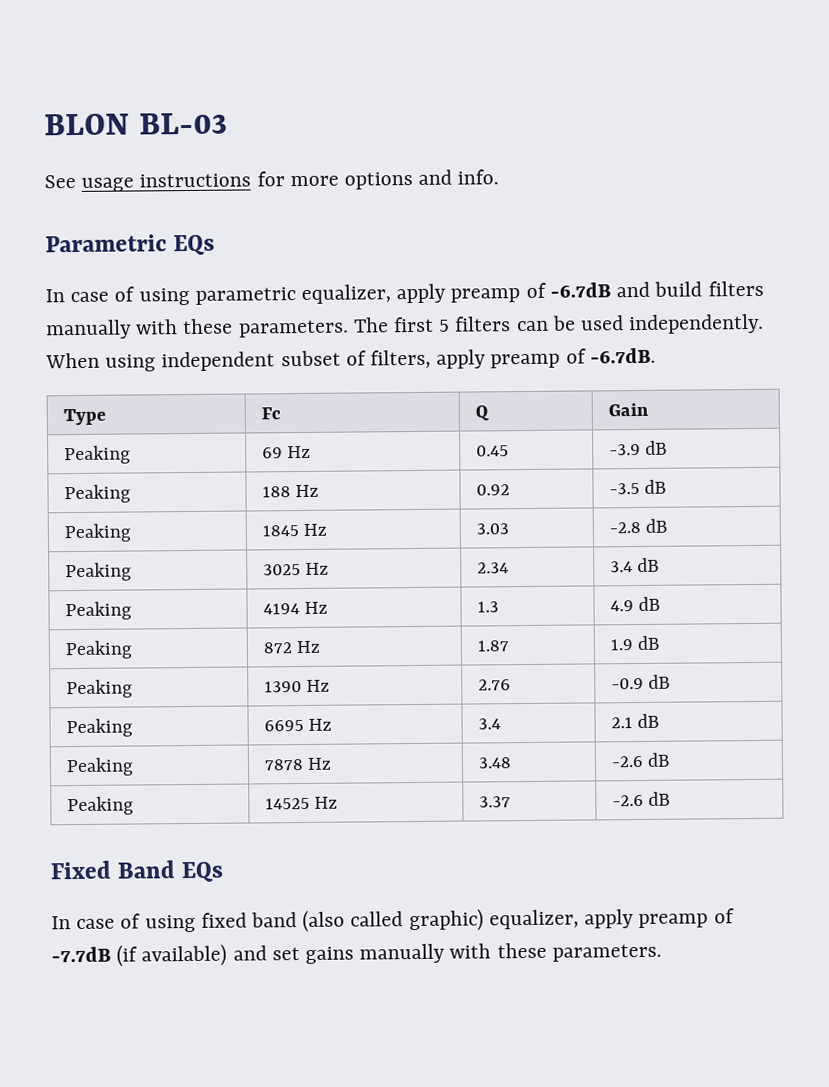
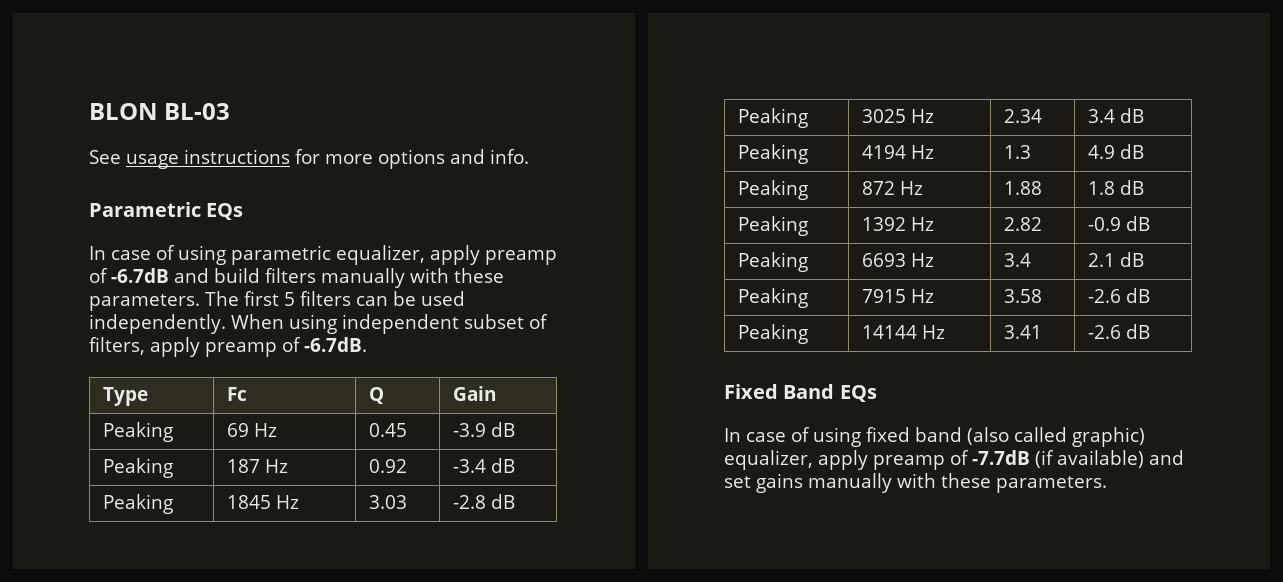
- Peaking | 188 Hz | 0.92 | -3.5 dB
+ Peaking | 187 Hz | 0.92 | -3.4 dB
- Peaking | 872 Hz | 1.87 | 1.9 dB
- Peaking | 1390 Hz | 2.76 | -0.9 dB
+ Peaking | 872 Hz | 1.88 | 1.8 dB
+ Peaking | 1392 Hz | 2.82 | -0.9 dB
- Peaking | 6695 Hz | 3.4 | 2.1 dB
+ Peaking | 6693 Hz | 3.4 | 2.1 dB
- Peaking | 7878 Hz | 3.48 | -2.6 dB
+ Peaking | 7915 Hz | 3.58 | -2.6 dB
- Peaking | 14525 Hz | 3.37 | -2.6 dB
+ Peaking | 14144 Hz | 3.41 | -2.6 dB

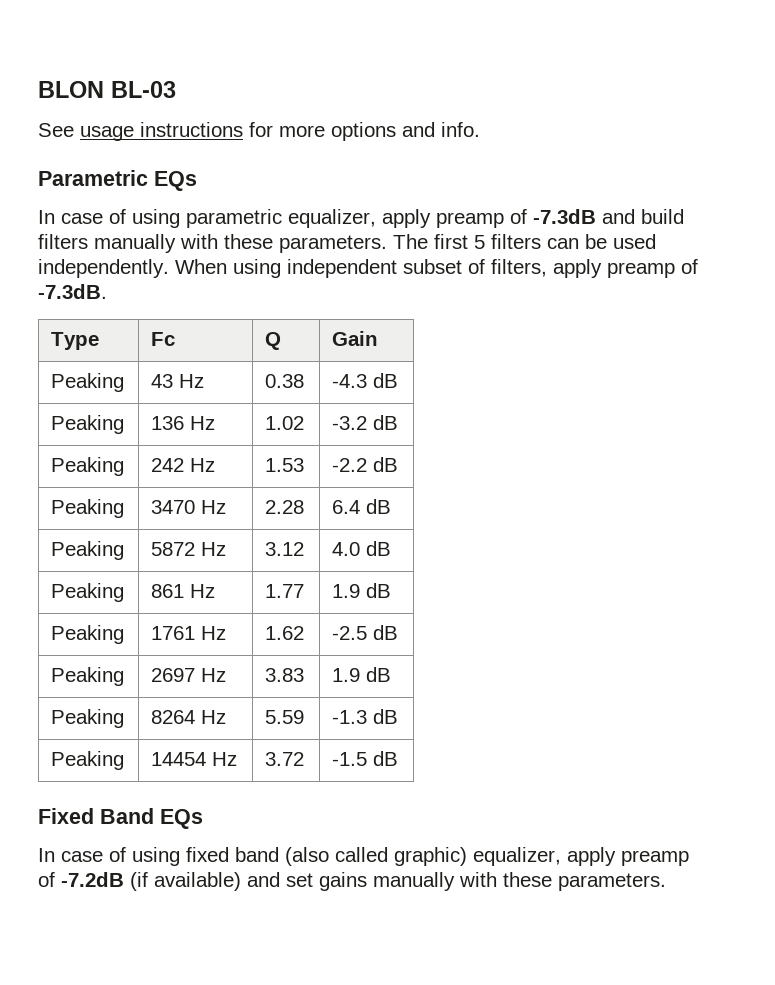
- In case of using parametric equalizer, apply preamp of -6.7dB and build filters manually with these parameters.
+ In case of using parametric equalizer, apply preamp of -7.3dB and build filters manually with these parameters.
- When using independent subset of filters, apply preamp of -6.7dB.
+ When using independent subset of filters, apply preamp of -7.3dB.
- Peaking | 69 Hz | 0.45 | -3.9 dB
- Peaking | 187 Hz | 0.92 | -3.4 dB
- Peaking | 1845 Hz | 3.03 | -2.8 dB
- Peaking | 3025 Hz | 2.34 | 3.4 dB
- Peaking | 4194 Hz | 1.3 | 4.9 dB
- Peaking | 872 Hz | 1.88 | 1.8 dB
- Peaking | 1392 Hz | 2.82 | -0.9 dB
- Peaking | 6693 Hz | 3.4 | 2.1 dB
- Peaking | 7915 Hz | 3.58 | -2.6 dB
- Peaking | 14144 Hz | 3.41 | -2.6 dB
+ Peaking | 43 Hz | 0.38 | -4.3 dB
+ Peaking | 136 Hz | 1.02 | -3.2 dB
+ Peaking | 242 Hz | 1.53 | -2.2 dB
+ Peaking | 3470 Hz | 2.28 | 6.4 dB
+ Peaking | 5872 Hz | 3.12 | 4.0 dB
+ Peaking | 861 Hz | 1.77 | 1.9 dB
+ Peaking | 1761 Hz | 1.62 | -2.5 dB
+ Peaking | 2697 Hz | 3.83 | 1.9 dB
+ Peaking | 8264 Hz | 5.59 | -1.3 dB
+ Peaking | 14454 Hz | 3.72 | -1.5 dB
- In case of using fixed band (also called graphic) equalizer, apply preamp of -7.7dB (if available) and set gains manually with these parameters.
+ In case of using fixed band (also called graphic) equalizer, apply preamp of -7.2dB (if available) and set gains manually with these parameters.

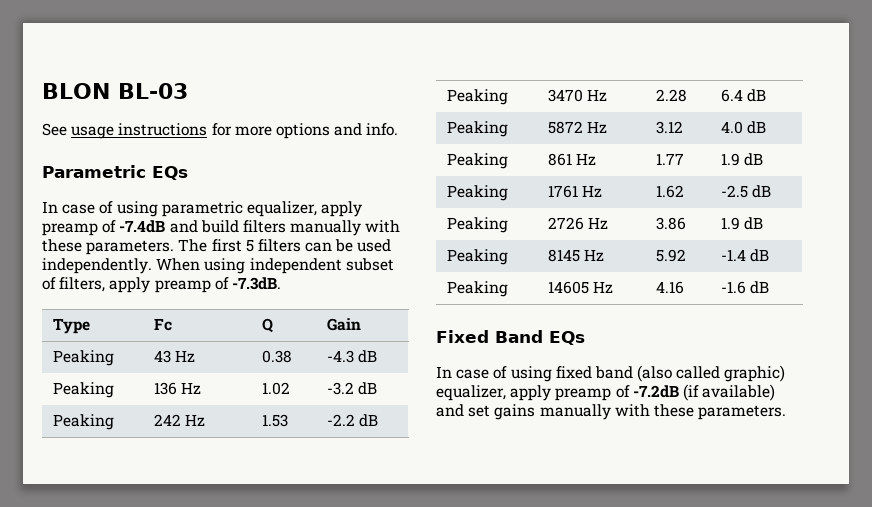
- In case of using parametric equalizer, apply preamp of -7.3dB and build filters manually with these parameters.
+ In case of using parametric equalizer, apply preamp of -7.4dB and build filters manually with these parameters.
- Peaking | 2697 Hz | 3.83 | 1.9 dB
- Peaking | 8264 Hz | 5.59 | -1.3 dB
- Peaking | 14454 Hz | 3.72 | -1.5 dB
+ Peaking | 2726 Hz | 3.86 | 1.9 dB
+ Peaking | 8145 Hz | 5.92 | -1.4 dB
+ Peaking | 14605 Hz | 4.16 | -1.6 dB

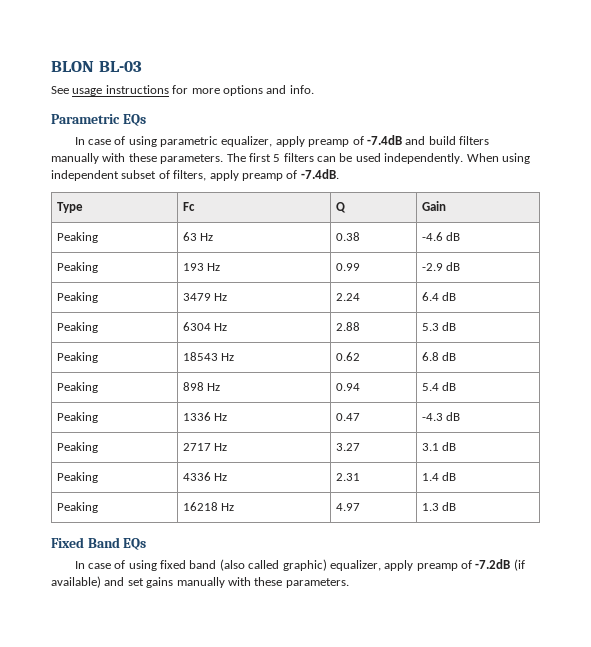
- When using independent subset of filters, apply preamp of -7.3dB.
+ When using independent subset of filters, apply preamp of -7.4dB.
- Peaking | 43 Hz | 0.38 | -4.3 dB
+ Peaking | 63 Hz | 0.38 | -4.6 dB
+ Peaking | 193 Hz | 0.99 | -2.9 dB
+ Peaking | 3479 Hz | 2.24 | 6.4 dB
+ Peaking | 6304 Hz | 2.88 | 5.3 dB
+ Peaking | 18543 Hz | 0.62 | 6.8 dB
+ Peaking | 898 Hz | 0.94 | 5.4 dB
+ Peaking | 1336 Hz | 0.47 | -4.3 dB
- Peaking | 136 Hz | 1.02 | -3.2 dB
- Peaking | 242 Hz | 1.53 | -2.2 dB
- Peaking | 3470 Hz | 2.28 | 6.4 dB
- Peaking | 5872 Hz | 3.12 | 4.0 dB
- Peaking | 861 Hz | 1.77 | 1.9 dB
- Peaking | 1761 Hz | 1.62 | -2.5 dB
- Peaking | 2726 Hz | 3.86 | 1.9 dB
- Peaking | 8145 Hz | 5.92 | -1.4 dB
- Peaking | 14605 Hz | 4.16 | -1.6 dB
+ Peaking | 2717 Hz | 3.27 | 3.1 dB
+ Peaking | 4336 Hz | 2.31 | 1.4 dB
+ Peaking | 16218 Hz | 4.97 | 1.3 dB

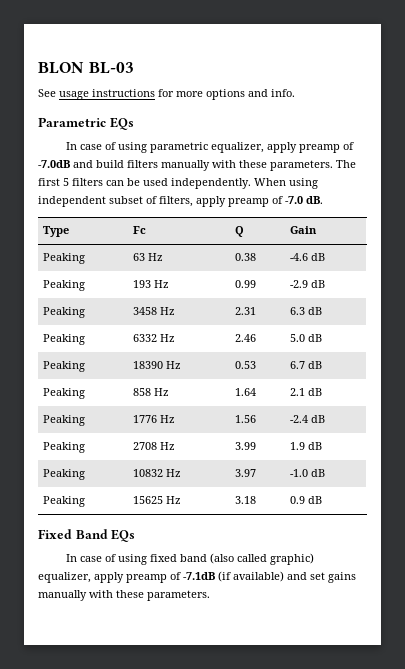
- In case of using parametric equalizer, apply preamp of -7.4dB and build filters manually with these parameters.
+ In case of using parametric equalizer, apply preamp of -7.0dB and build filters manually with these parameters.
- When using independent subset of filters, apply preamp of -7.4dB.
+ When using independent subset of filters, apply preamp of -7.0 dB.
- Peaking | 3479 Hz | 2.24 | 6.4 dB
- Peaking | 6304 Hz | 2.88 | 5.3 dB
- Peaking | 18543 Hz | 0.62 | 6.8 dB
- Peaking | 898 Hz | 0.94 | 5.4 dB
- Peaking | 1336 Hz | 0.47 | -4.3 dB
- Peaking | 2717 Hz | 3.27 | 3.1 dB
- Peaking | 4336 Hz | 2.31 | 1.4 dB
- Peaking | 16218 Hz | 4.97 | 1.3 dB
+ Peaking | 3458 Hz | 2.31 | 6.3 dB
+ Peaking | 6332 Hz | 2.46 | 5.0 dB
+ Peaking | 18390 Hz | 0.53 | 6.7 dB
+ Peaking | 858 Hz | 1.64 | 2.1 dB
+ Peaking | 1776 Hz | 1.56 | -2.4 dB
+ Peaking | 2708 Hz | 3.99 | 1.9 dB
+ Peaking | 10832 Hz | 3.97 | -1.0 dB
+ Peaking | 15625 Hz | 3.18 | 0.9 dB
- In case of using fixed band (also called graphic) equalizer, apply preamp of -7.2dB (if available) and set gains manually with these parameters.
+ In case of using fixed band (also called graphic) equalizer, apply preamp of -7.1dB (if available) and set gains manually with these parameters.

